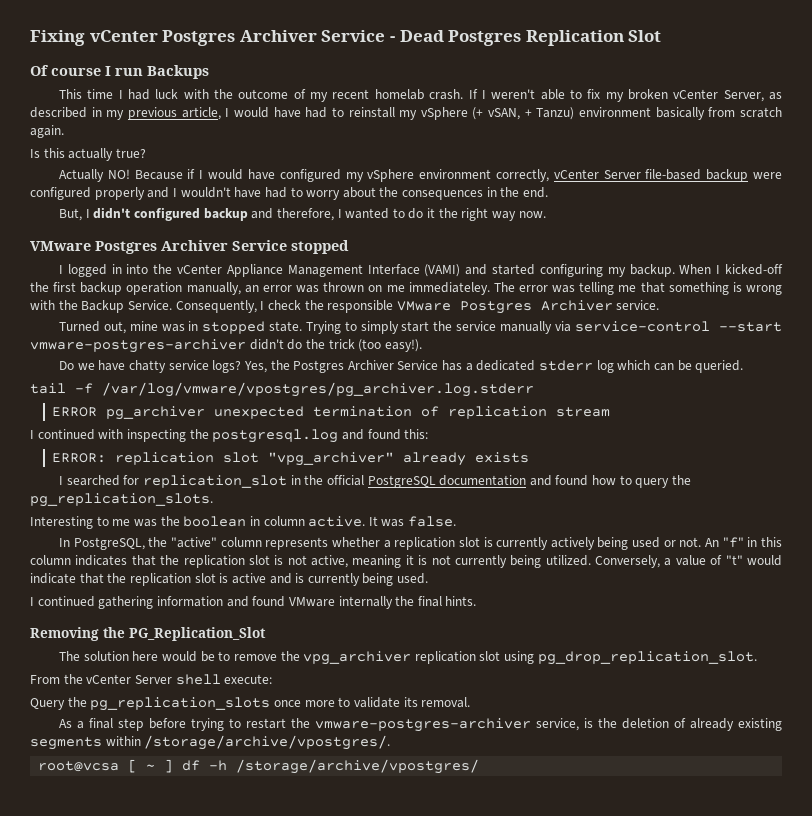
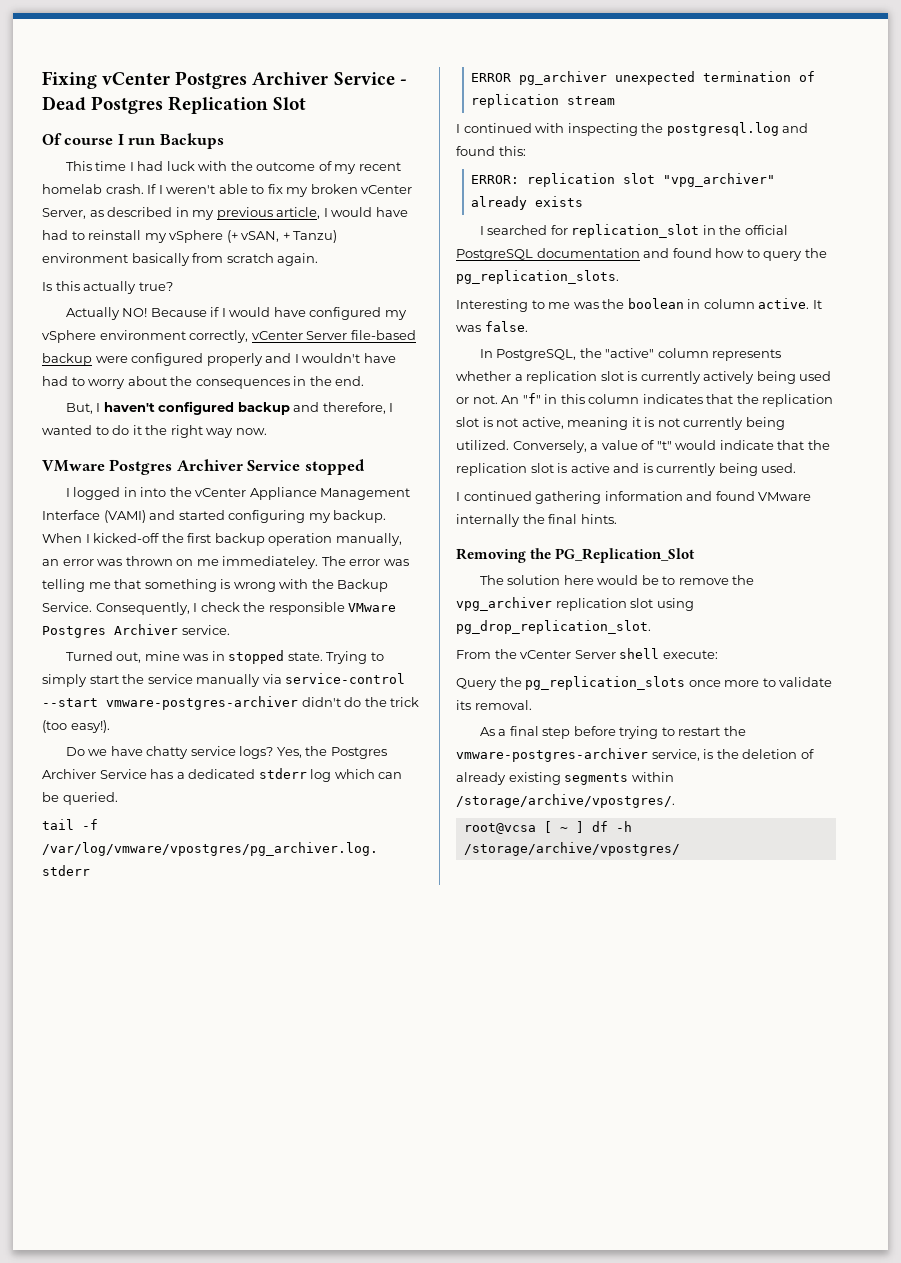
- But, I didn't configured backup and therefore, I wanted to do it the right way now.
+ But, I haven't configured backup and therefore, I wanted to do it the right way now.

